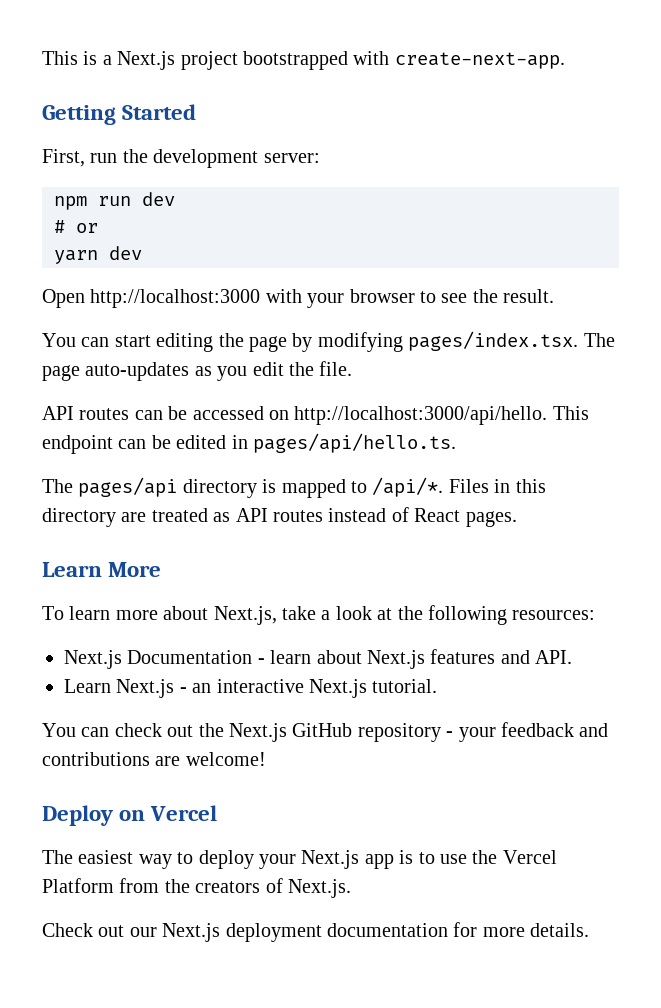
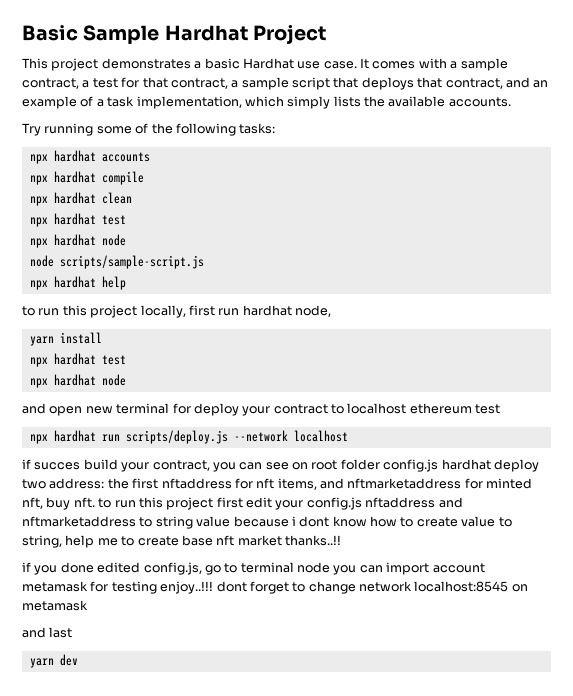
- This is a Next.js project bootstrapped with create-next-app.
- Getting Started
- First, run the development server:
- npm run dev
- # or
+ Basic Sample Hardhat Project
+ This project demonstrates a basic Hardhat use case. It comes with a sample contract, a test for that contract, a sample script that deploys that contract, and an example of a task implementation, which simply lists the available accounts.
+ Try running some of the following tasks:
+ npx hardhat accounts
+ npx hardhat compile
+ npx hardhat clean
+ npx hardhat test
+ npx hardhat node
+ node scripts/sample-script.js
+ npx hardhat help
+ to run this project locally, first run hardhat node,
+ yarn install
+ npx hardhat test
+ npx hardhat node
+ and open new terminal for deploy your contract to localhost ethereum test
+ npx hardhat run scripts/deploy.js --network localhost
+ if succes build your contract, you can see on root folder config.js hardhat deploy two address: the first nftaddress for nft items, and nftmarketaddress for minted nft, buy nft. to run this project first edit your config.js nftaddress and nftmarketaddress to string value because i dont know how to create value to string, help me to create base nft market thanks..!!
+ if you done edited config.js, go to terminal node you can import account metamask for testing enjoy..!!! dont forget to change network localhost:8545 on metamask
+ and last
  yarn dev
- Open http://localhost:3000 with your browser to see the result.
- You can start editing the page by modifying pages/index.tsx. The page auto-updates as you edit the file.
- API routes can be accessed on http://localhost:3000/api/hello. This endpoint can be edited in pages/api/hello.ts.
- The pages/api directory is mapped to /api/*. Files in this directory are treated as API routes instead of React pages.
- Learn More
- To learn more about Next.js, take a look at the following resources:
- Next.js Documentation - learn about Next.js features and API.
- Learn Next.js - an interactive Next.js tutorial.
- You can check out the Next.js GitHub repository - your feedback and contributions are welcome!
- Deploy on Vercel
- The easiest way to deploy your Next.js app is to use the Vercel Platform from the creators of Next.js.
- Check out our Next.js deployment documentation for more details.

